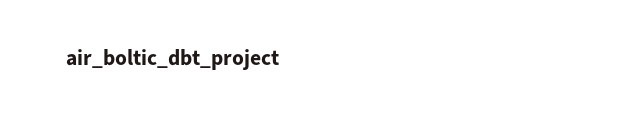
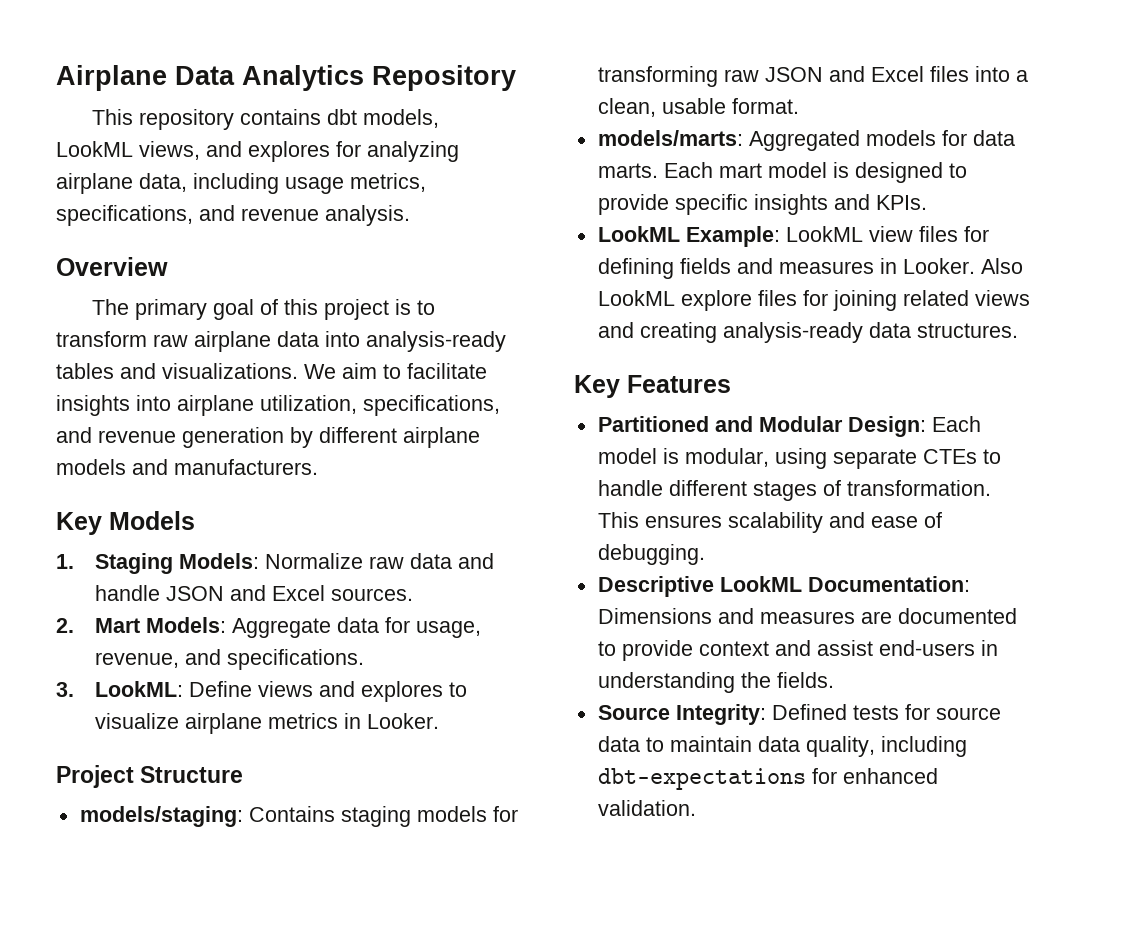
- air_boltic_dbt_project
+ Airplane Data Analytics Repository
+ This repository contains dbt models, LookML views, and explores for analyzing airplane data, including usage metrics, specifications, and revenue analysis.
+ Overview
+ The primary goal of this project is to transform raw airplane data into analysis-ready tables and visualizations. We aim to facilitate insights into airplane utilization, specifications, and revenue generation by different airplane models and manufacturers.
+ Key Models
+ 1. Staging Models: Normalize raw data and handle JSON and Excel sources.
+ 2. Mart Models: Aggregate data for usage, revenue, and specifications.
+ 3. LookML: Define views and explores to visualize airplane metrics in Looker.
+ Project Structure
+ models/staging: Contains staging models for transforming raw JSON and Excel files into a clean, usable format.
+ models/marts: Aggregated models for data marts. Each mart model is designed to provide specific insights and KPIs.
+ LookML Example: LookML view files for defining fields and measures in Looker. Also LookML explore files for joining related views and creating analysis-ready data structures.
+ Key Features
+ Partitioned and Modular Design: Each model is modular, using separate CTEs to handle different stages of transformation. This ensures scalability and ease of debugging.
+ Descriptive LookML Documentation: Dimensions and measures are documented to provide context and assist end-users in understanding the fields.
+ Source Integrity: Defined tests for source data to maintain data quality, including dbt-expectations for enhanced validation.

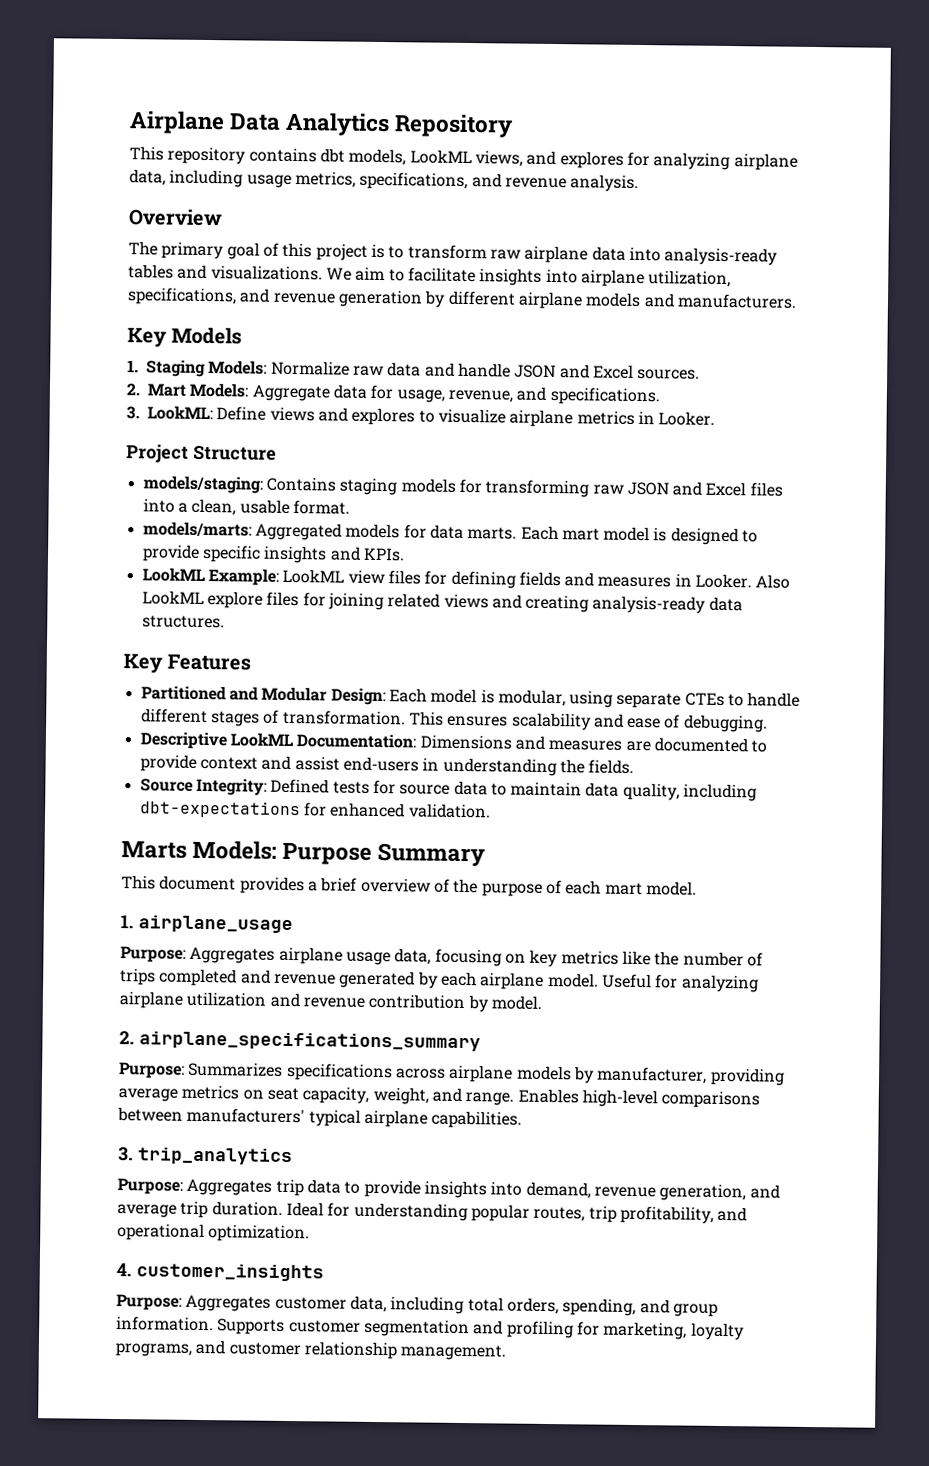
+ Marts Models: Purpose Summary
+ This document provides a brief overview of the purpose of each mart model.
+ 1. airplane_usage
+ Purpose: Aggregates airplane usage data, focusing on key metrics like the number of trips completed and revenue generated by each airplane model. Useful for analyzing airplane utilization and revenue contribution by model.
+ 2. airplane_specifications_summary
+ Purpose: Summarizes specifications across airplane models by manufacturer, providing average metrics on seat capacity, weight, and range. Enables high-level comparisons between manufacturers' typical airplane capabilities.
+ 3. trip_analytics
+ Purpose: Aggregates trip data to provide insights into demand, revenue generation, and average trip duration. Ideal for understanding popular routes, trip profitability, and operational optimization.
+ 4. customer_insights
+ Purpose: Aggregates customer data, including total orders, spending, and group information. Supports customer segmentation and profiling for marketing, loyalty programs, and customer relationship management.

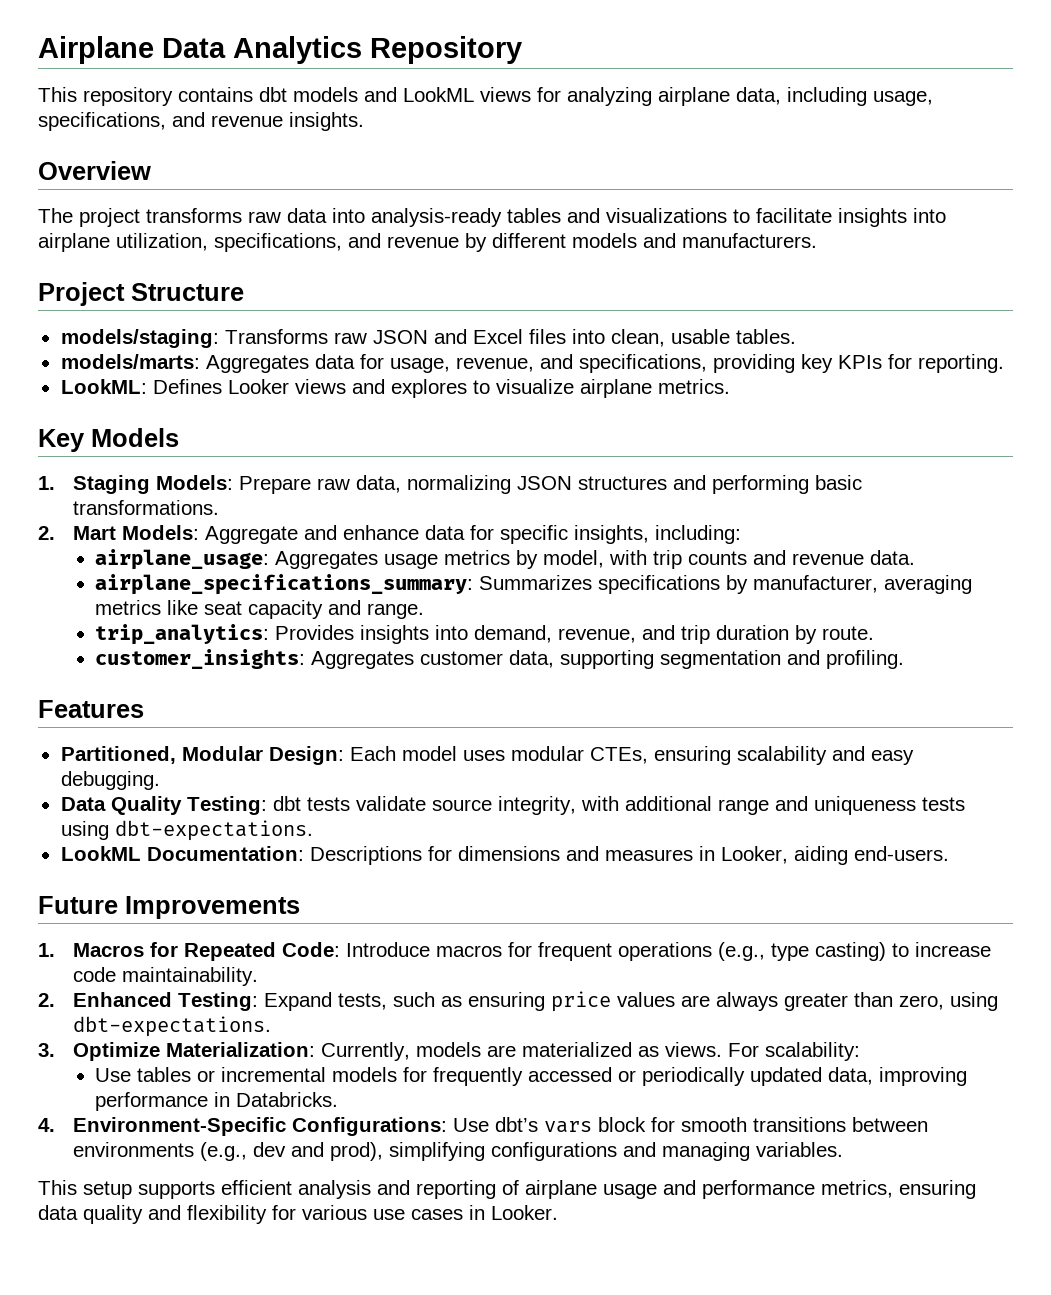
- This repository contains dbt models, LookML views, and explores for analyzing airplane data, including usage metrics, specifications, and revenue analysis.
+ This repository contains dbt models and LookML views for analyzing airplane data, including usage, specifications, and revenue insights.
- The primary goal of this project is to transform raw airplane data into analysis-ready tables and visualizations. We aim to facilitate insights into airplane utilization, specifications, and revenue generation by different airplane models and manufacturers.
+ The project transforms raw data into analysis-ready tables and visualizations to facilitate insights into airplane utilization, specifications, and revenue by different models and manufacturers.
+ Project Structure
+ models/staging: Transforms raw JSON and Excel files into clean, usable tables.
+ models/marts: Aggregates data for usage, revenue, and specifications, providing key KPIs for reporting.
+ LookML: Defines Looker views and explores to visualize airplane metrics.
- 1. Staging Models: Normalize raw data and handle JSON and Excel sources.
- 2. Mart Models: Aggregate data for usage, revenue, and specifications.
- 3. LookML: Define views and explores to visualize airplane metrics in Looker.
- Project Structure
- models/staging: Contains staging models for transforming raw JSON and Excel files into a clean, usable format.
- models/marts: Aggregated models for data marts. Each mart model is designed to provide specific insights and KPIs.
- LookML Example: LookML view files for defining fields and measures in Looker. Also LookML explore files for joining related views and creating analysis-ready data structures.
- Key Features
+ 1. Staging Models: Prepare raw data, normalizing JSON structures and performing basic transformations.
+ 2. Mart Models: Aggregate and enhance data for specific insights, including:
+ airplane_usage: Aggregates usage metrics by model, with trip counts and revenue data.
+ airplane_specifications_summary: Summarizes specifications by manufacturer, averaging metrics like seat capacity and range.
+ trip_analytics: Provides insights into demand, revenue, and trip duration by route.
+ customer_insights: Aggregates customer data, supporting segmentation and profiling.
+ Features
- Partitioned and Modular Design: Each model is modular, using separate CTEs to handle different stages of transformation. This ensures scalability and ease of debugging.
- Descriptive LookML Documentation: Dimensions and measures are documented to provide context and assist end-users in understanding the fields.
- Source Integrity: Defined tests for source data to maintain data quality, including dbt-expectations for enhanced validation.
- Marts Models: Purpose Summary
- This document provides a brief overview of the purpose of each mart model.
- 1. airplane_usage
- Purpose: Aggregates airplane usage data, focusing on key metrics like the number of trips completed and revenue generated by each airplane model. Useful for analyzing airplane utilization and revenue contribution by model.
- 2. airplane_specifications_summary
- Purpose: Summarizes specifications across airplane models by manufacturer, providing average metrics on seat capacity, weight, and range. Enables high-level comparisons between manufacturers' typical airplane capabilities.
- 3. trip_analytics
- Purpose: Aggregates trip data to provide insights into demand, revenue generation, and average trip duration. Ideal for understanding popular routes, trip profitability, and operational optimization.
- 4. customer_insights
- Purpose: Aggregates customer data, including total orders, spending, and group information. Supports customer segmentation and profiling for marketing, loyalty programs, and customer relationship management.
+ Partitioned, Modular Design: Each model uses modular CTEs, ensuring scalability and easy debugging.
+ Data Quality Testing: dbt tests validate source integrity, with additional range and uniqueness tests using dbt-expectations.
+ LookML Documentation: Descriptions for dimensions and measures in Looker, aiding end-users.
+ Future Improvements
+ 1. Macros for Repeated Code: Introduce macros for frequent operations (e.g., type casting) to increase code maintainability.
+ 2. Enhanced Testing: Expand tests, such as ensuring price values are always greater than zero, using dbt-expectations.
+ 3. Optimize Materialization: Currently, models are materialized as views. For scalability:
+ Use tables or incremental models for frequently accessed or periodically updated data, improving performance in Databricks.
+ 4. Environment-Specific Configurations: Use dbt’s vars block for smooth transitions between environments (e.g., dev and prod), simplifying configurations and managing variables.
+ This setup supports efficient analysis and reporting of airplane usage and performance metrics, ensuring data quality and flexibility for various use cases in Looker.

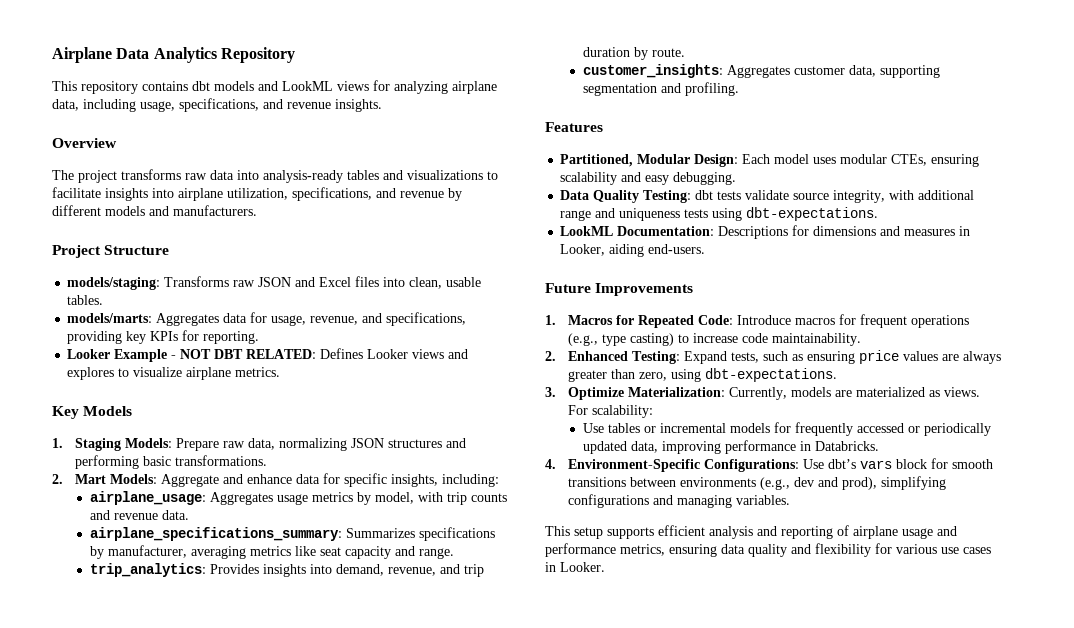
- LookML: Defines Looker views and explores to visualize airplane metrics.
+ Looker Example - NOT DBT RELATED: Defines Looker views and explores to visualize airplane metrics.

